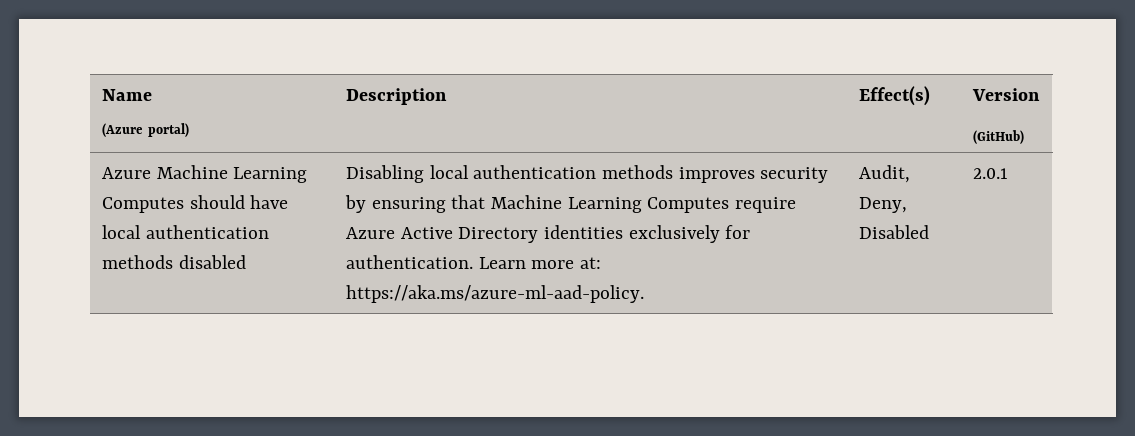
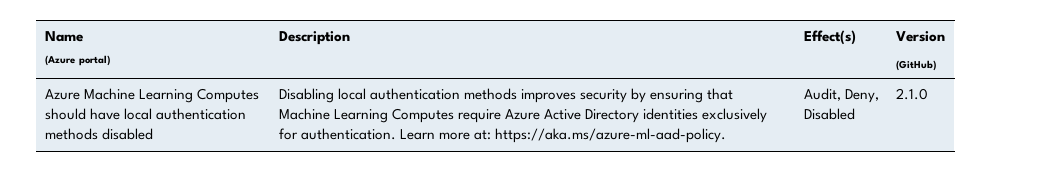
- Azure Machine Learning Computes should have local authentication methods disabled | Disabling local authentication methods improves security by ensuring that Machine Learning Computes require Azure Active Directory identities exclusively for authentication. Learn more at: https://aka.ms/azure-ml-aad-policy. | Audit, Deny, Disabled | 2.0.1
+ Azure Machine Learning Computes should have local authentication methods disabled | Disabling local authentication methods improves security by ensuring that Machine Learning Computes require Azure Active Directory identities exclusively for authentication. Learn more at: https://aka.ms/azure-ml-aad-policy. | Audit, Deny, Disabled | 2.1.0

